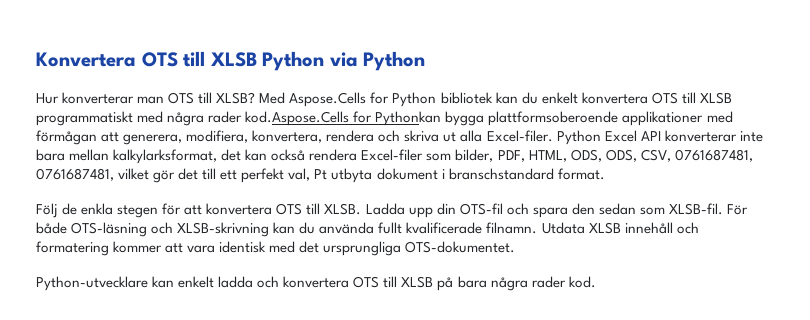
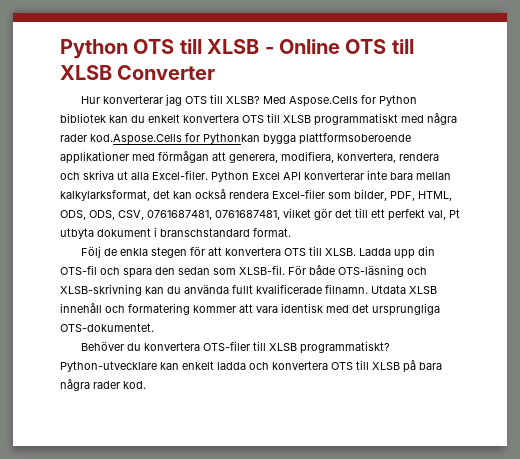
- Konvertera OTS till XLSB Python via Python
+ Python OTS till XLSB - Online OTS till XLSB Converter
- Hur konverterar man OTS till XLSB?
+ Hur konverterar jag OTS till XLSB?
+ Behöver du konvertera OTS-filer till XLSB programmatiskt?

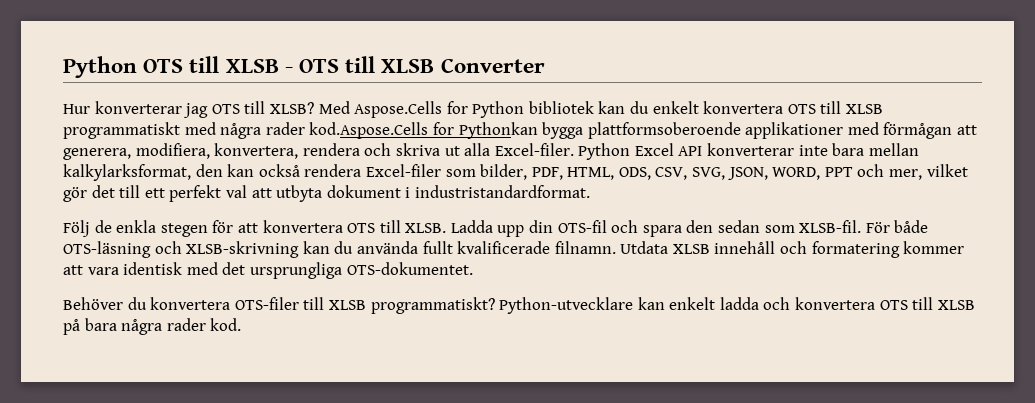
- Python OTS till XLSB - Online OTS till XLSB Converter
+ Python OTS till XLSB - OTS till XLSB Converter
- Python Excel API konverterar inte bara mellan kalkylarksformat, det kan också rendera Excel-filer som bilder, PDF, HTML, ODS, ODS, CSV, 0761687481, 0761687481, vilket gör det till ett perfekt val, Pt utbyta dokument i branschstandard format.
+ Python Excel API konverterar inte bara mellan kalkylarksformat, den kan också rendera Excel-filer som bilder, PDF, HTML, ODS, CSV, SVG, JSON, WORD, PPT och mer, vilket gör det till ett perfekt val att utbyta dokument i industristandardformat.

